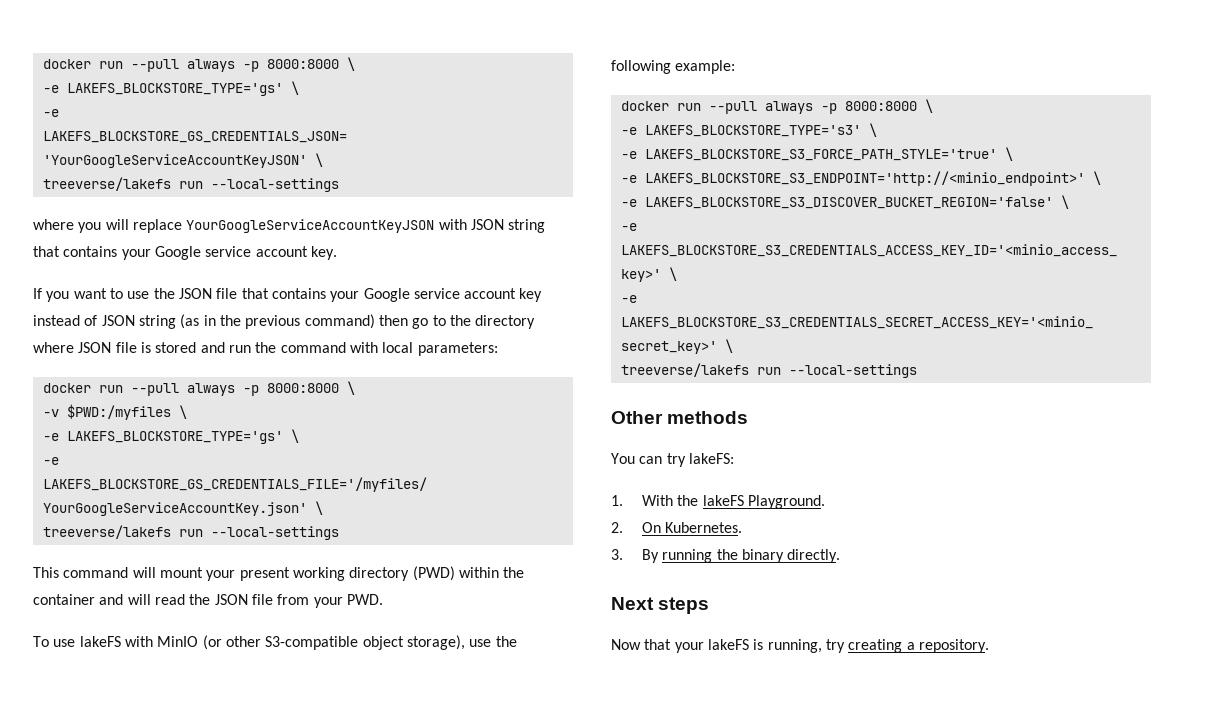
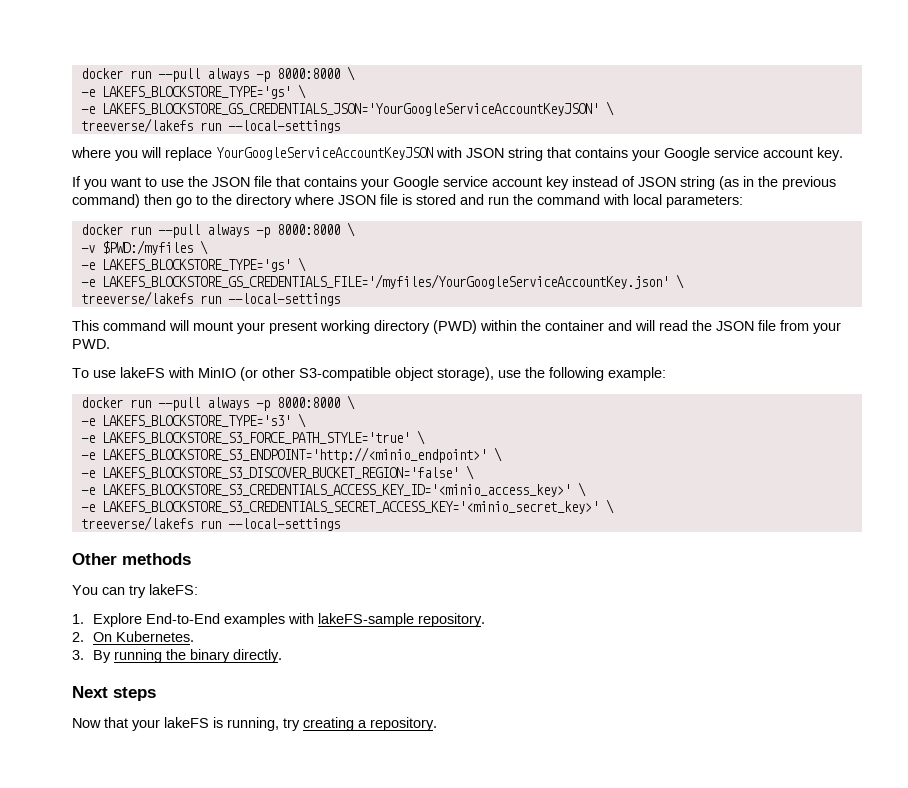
- 1. With the lakeFS Playground.
+ 1. Explore End-to-End examples with lakeFS-sample repository.

